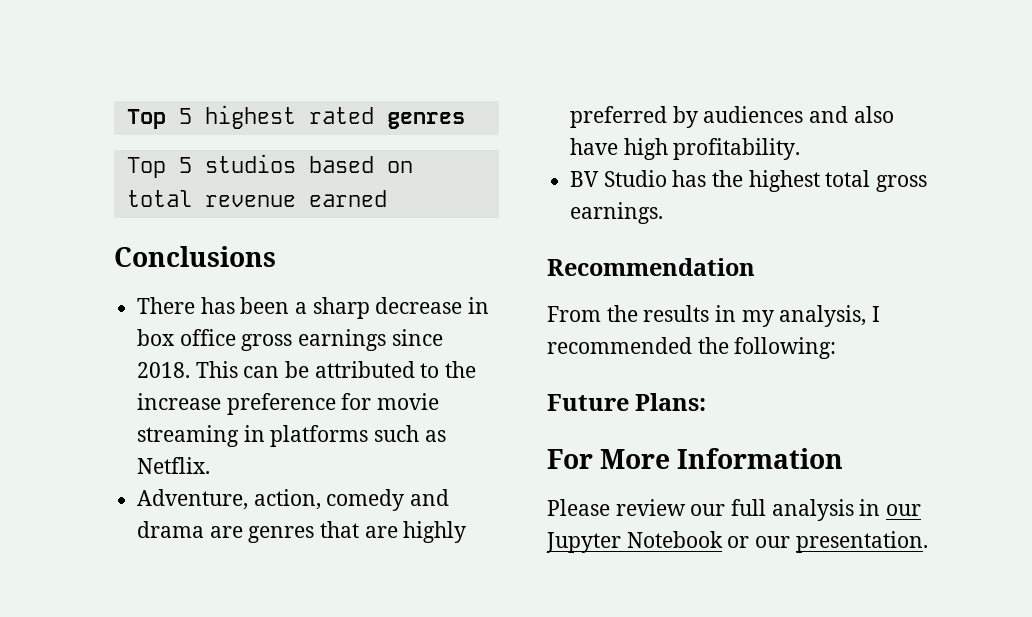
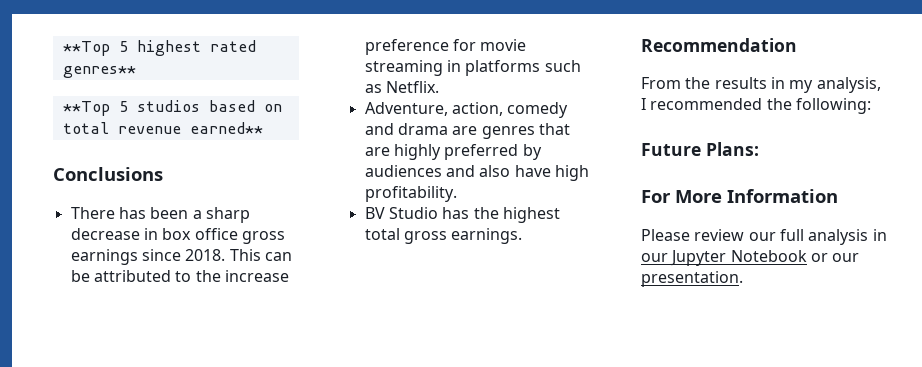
- Top 5 highest rated genres
- Top 5 studios based on total revenue earned
+ **Top 5 highest rated genres**
+ **Top 5 studios based on total revenue earned**

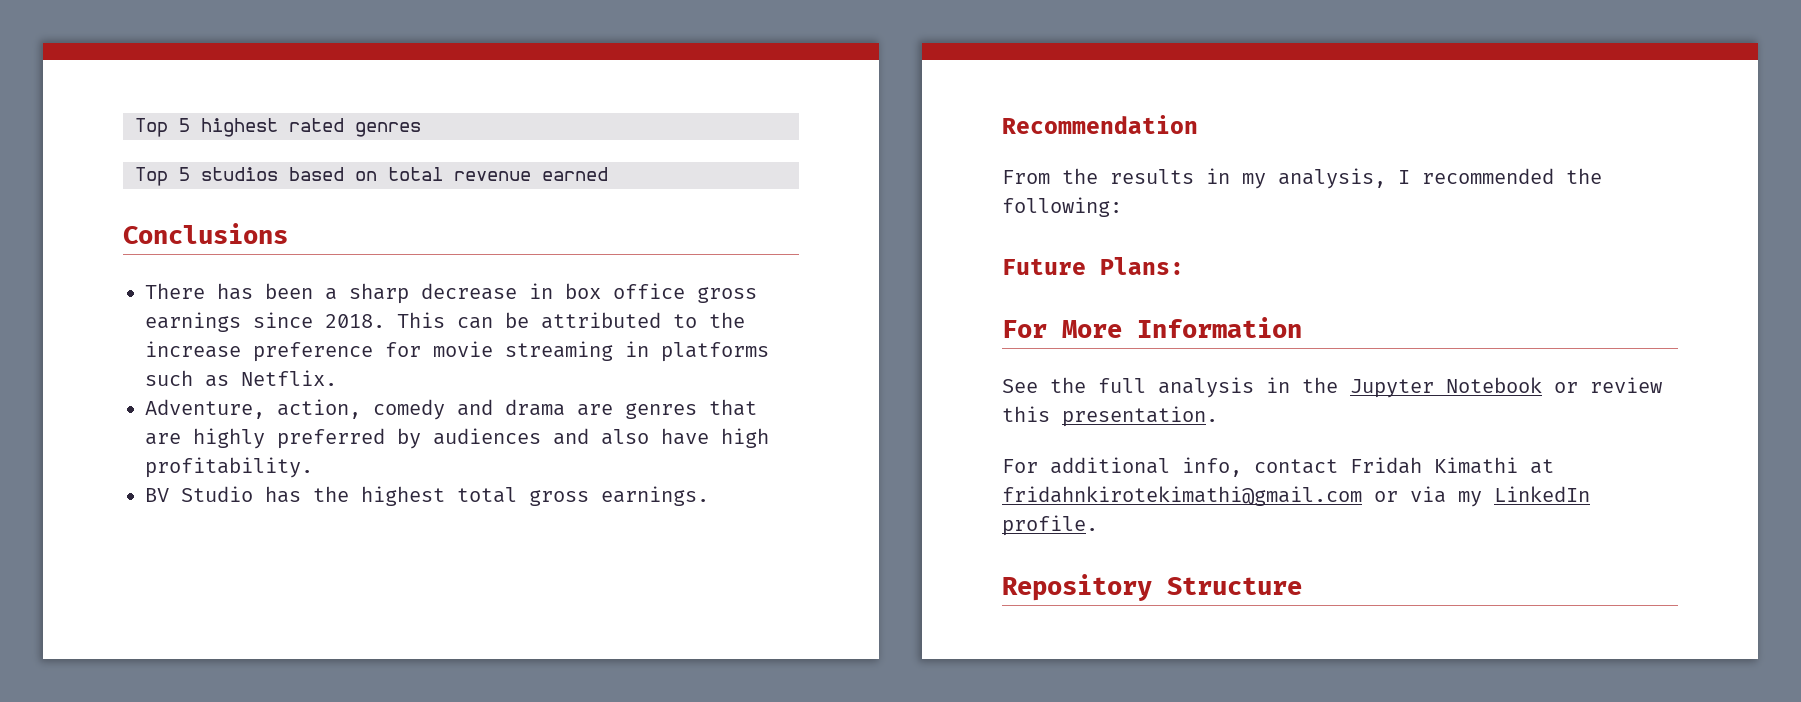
- **Top 5 highest rated genres**
- **Top 5 studios based on total revenue earned**
+ Top 5 highest rated genres
+ Top 5 studios based on total revenue earned
- Please review our full analysis in our Jupyter Notebook or our presentation.
+ See the full analysis in the Jupyter Notebook or review this presentation.
+ For additional info, contact Fridah Kimathi at fridahnkirotekimathi@gmail.com or via my LinkedIn profile.
+ Repository Structure

